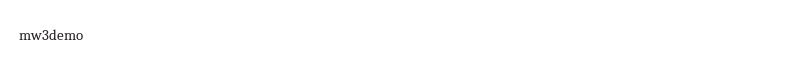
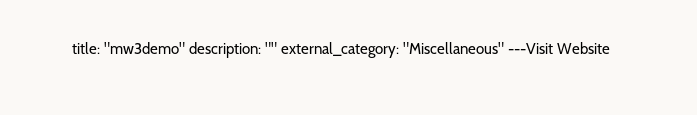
- mw3demo
+ title: "mw3demo" description: "" external_category: "Miscellaneous" ---Visit Website

